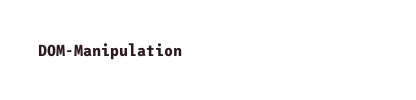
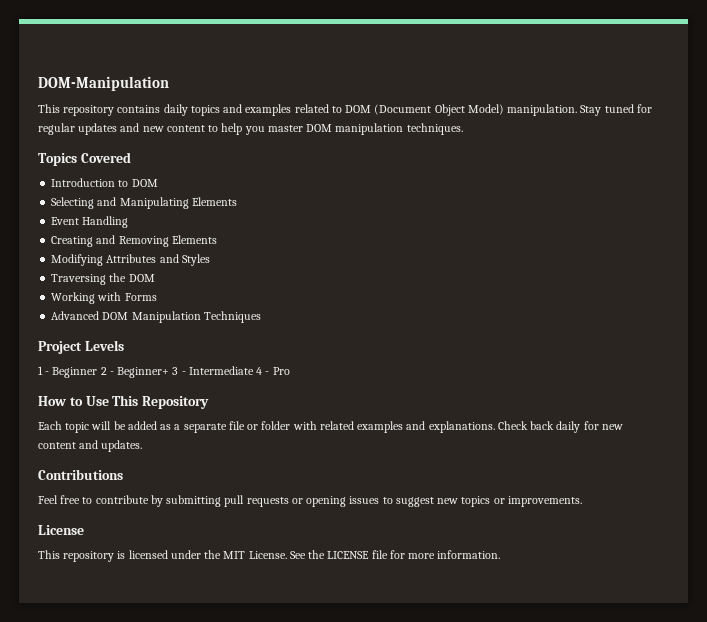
+ This repository contains daily topics and examples related to DOM (Document Object Model) manipulation. Stay tuned for regular updates and new content to help you master DOM manipulation techniques.
+ Topics Covered
+ Introduction to DOM
+ Selecting and Manipulating Elements
+ Event Handling
+ Creating and Removing Elements
+ Modifying Attributes and Styles
+ Traversing the DOM
+ Working with Forms
+ Advanced DOM Manipulation Techniques
+ Project Levels
+ 1 - Beginner 2 - Beginner+ 3 - Intermediate 4 - Pro
+ How to Use This Repository
+ Each topic will be added as a separate file or folder with related examples and explanations. Check back daily for new content and updates.
+ Contributions
+ Feel free to contribute by submitting pull requests or opening issues to suggest new topics or improvements.
+ License
+ This repository is licensed under the MIT License. See the LICENSE file for more information.

